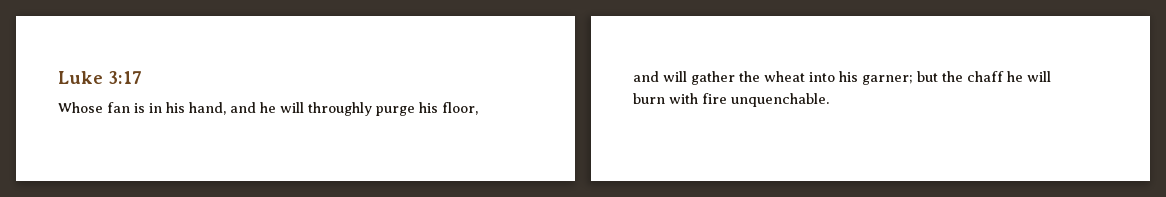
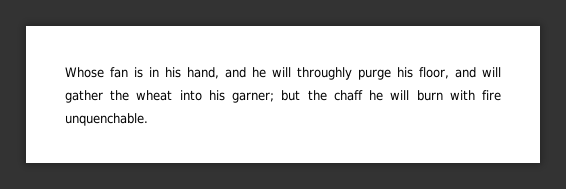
- Luke 3:17

